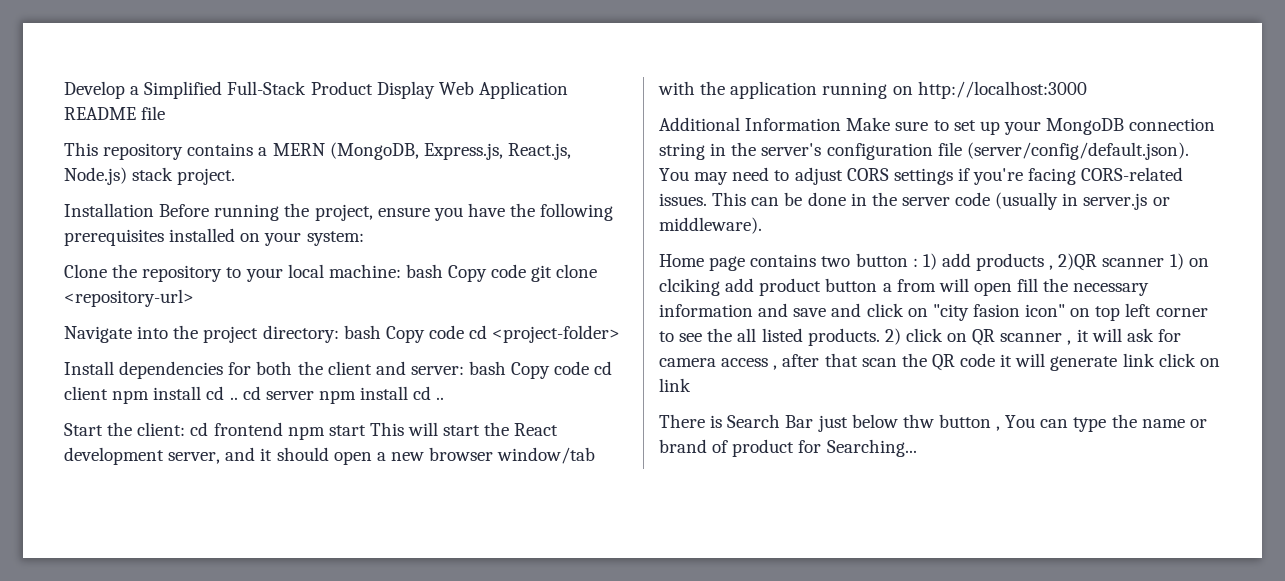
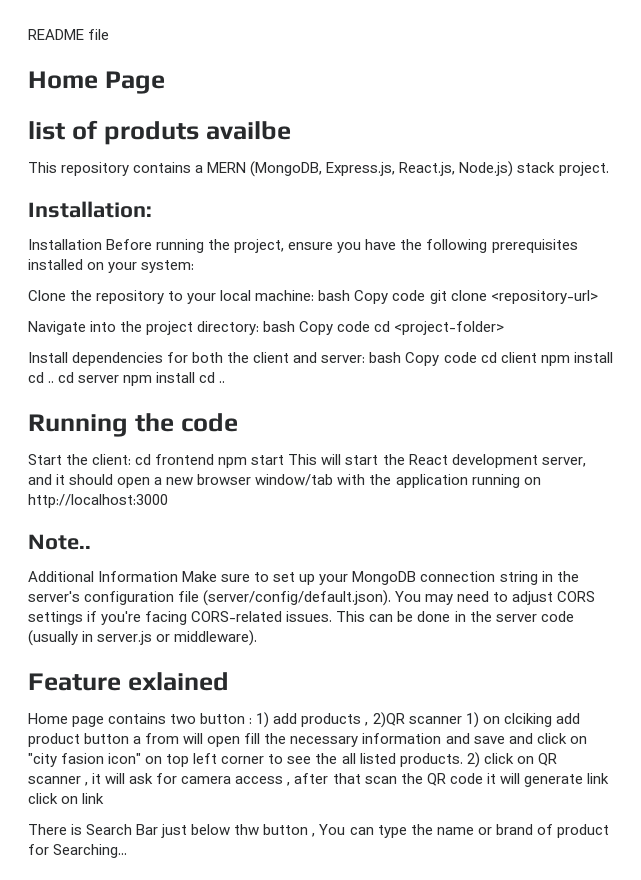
- Develop a Simplified Full-Stack Product Display Web Application README file
+ README file
+ Home Page
+ list of produts availbe
+ Installation:
+ Running the code
+ Note..
+ Feature exlained

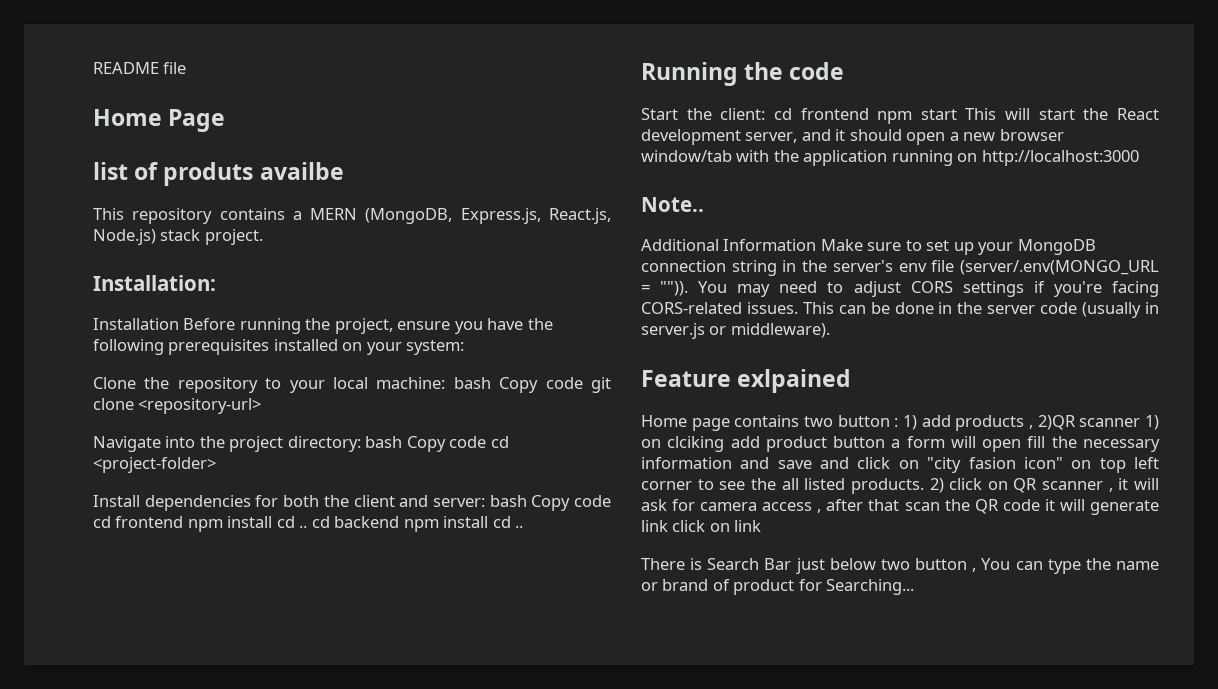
- Install dependencies for both the client and server: bash Copy code cd client npm install cd .. cd server npm install cd ..
+ Install dependencies for both the client and server: bash Copy code cd frontend npm install cd .. cd backend npm install cd ..
- Additional Information Make sure to set up your MongoDB connection string in the server's configuration file (server/config/default.json). You may need to adjust CORS settings if you're facing CORS-related issues.
+ Additional Information Make sure to set up your MongoDB connection string in the server's env file (server/.env(MONGO_URL = "")). You may need to adjust CORS settings if you're facing CORS-related issues.
- Feature exlained
+ Feature exlpained
- Home page contains two button : 1) add products , 2)QR scanner 1) on clciking add product button a from will open fill the necessary information and save and click on "city fasion icon" on top left corner to see the all listed products.
+ Home page contains two button : 1) add products , 2)QR scanner 1) on clciking add product button a form will open fill the necessary information and save and click on "city fasion icon" on top left corner to see the all listed products.
- There is Search Bar just below thw button , You can type the name or brand of product for Searching...
+ There is Search Bar just below two button , You can type the name or brand of product for Searching...

